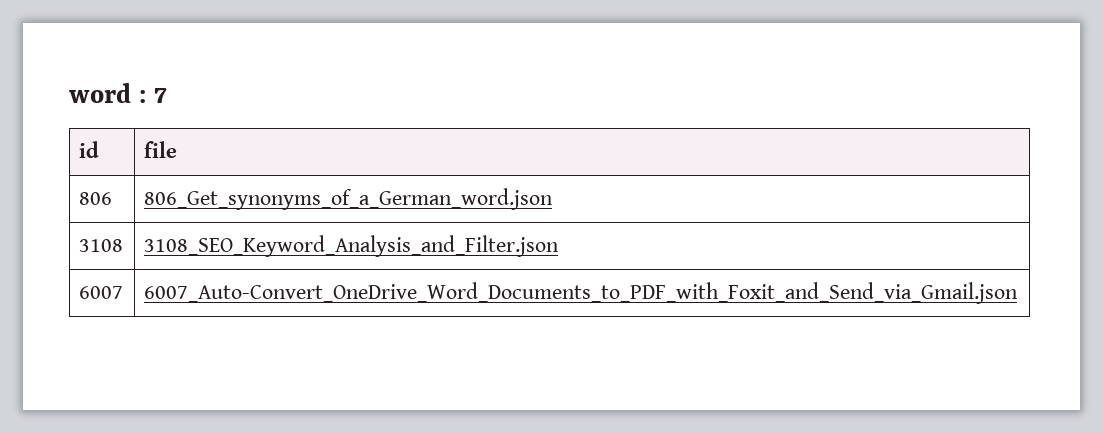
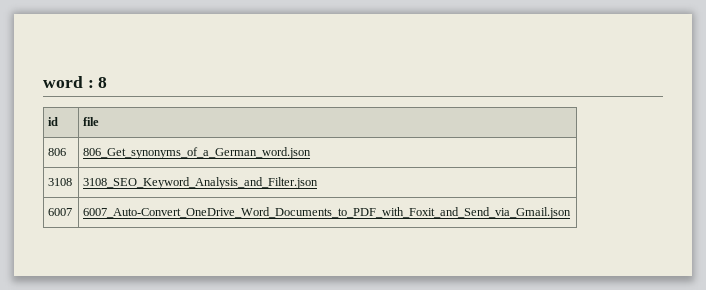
- word : 7
+ word : 8

